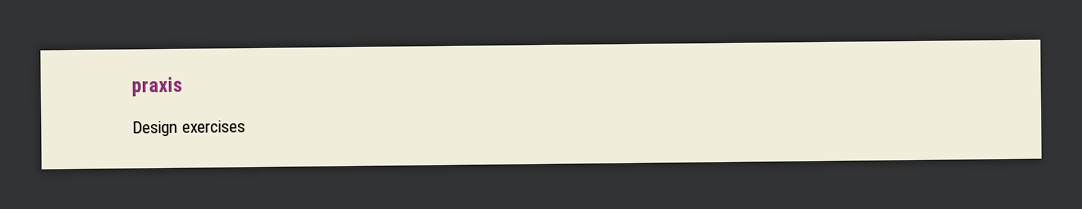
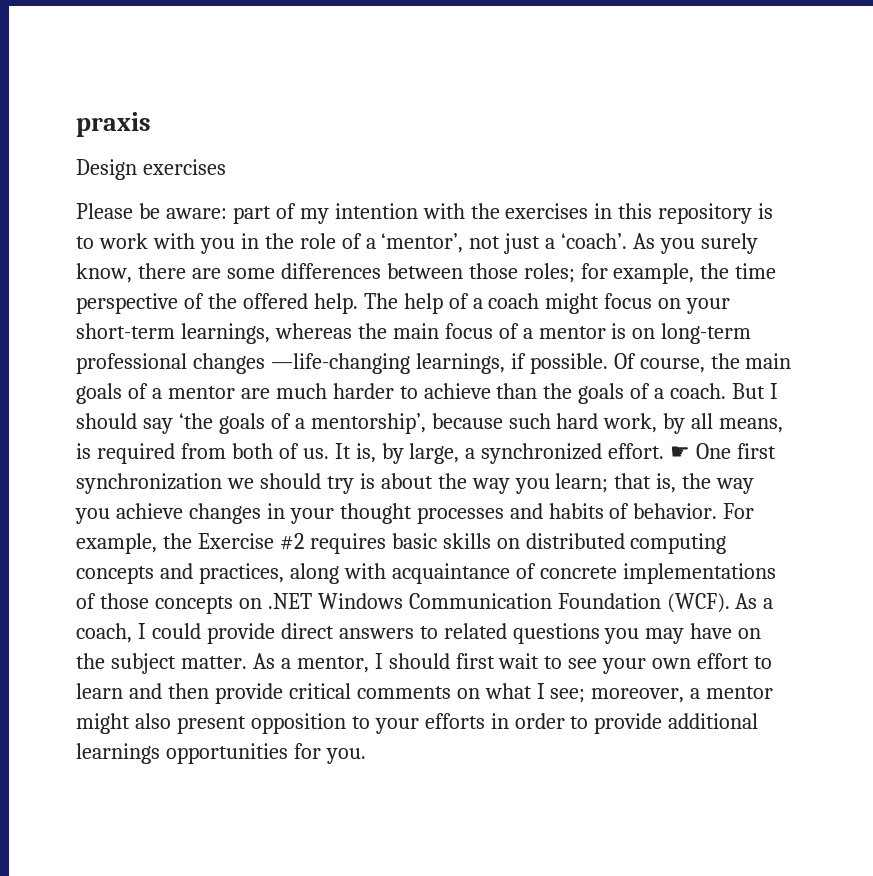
+ Please be aware: part of my intention with the exercises in this repository is to work with you in the role of a ‘mentor’, not just a ‘coach’. As you surely know, there are some differences between those roles; for example, the time perspective of the offered help. The help of a coach might focus on your short-term learnings, whereas the main focus of a mentor is on long-term professional changes —life-changing learnings, if possible. Of course, the main goals of a mentor are much harder to achieve than the goals of a coach. But I should say ‘the goals of a mentorship’, because such hard work, by all means, is required from both of us. It is, by large, a synchronized effort. ☛ One first synchronization we should try is about the way you learn; that is, the way you achieve changes in your thought processes and habits of behavior. For example, the Exercise #2 requires basic skills on distributed computing concepts and practices, along with acquaintance of concrete implementations of those concepts on .NET Windows Communication Foundation (WCF). As a coach, I could provide direct answers to related questions you may have on the subject matter. As a mentor, I should first wait to see your own effort to learn and then provide critical comments on what I see; moreover, a mentor might also present opposition to your efforts in order to provide additional learnings opportunities for you.

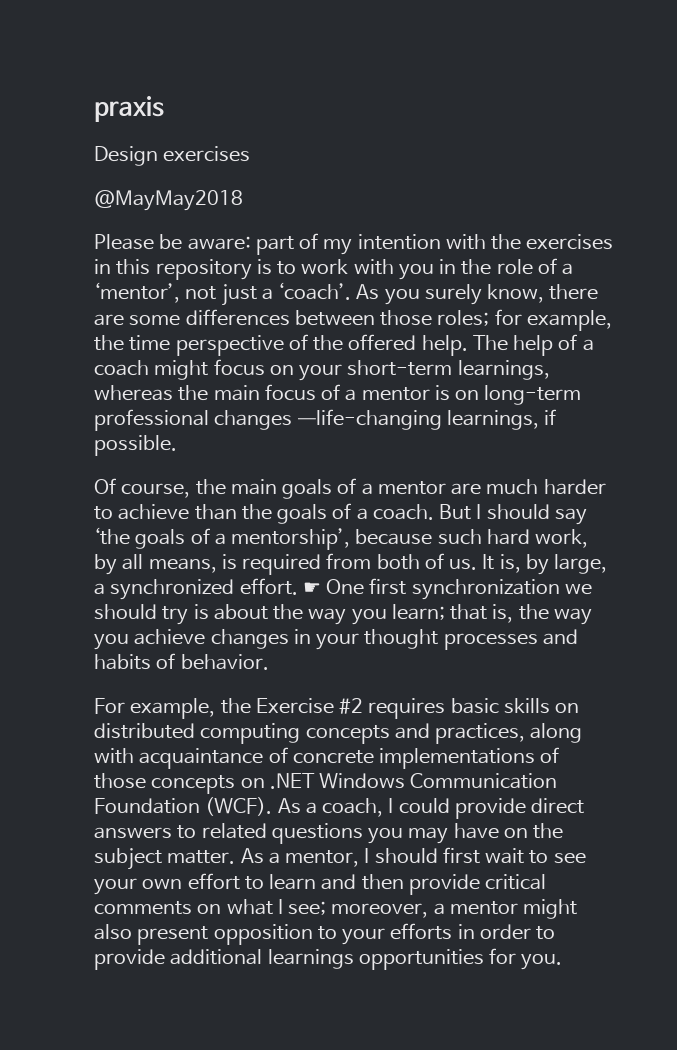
+ @MayMay2018
- The help of a coach might focus on your short-term learnings, whereas the main focus of a mentor is on long-term professional changes —life-changing learnings, if possible. Of course, the main goals of a mentor are much harder to achieve than the goals of a coach.
+ The help of a coach might focus on your short-term learnings, whereas the main focus of a mentor is on long-term professional changes —life-changing learnings, if possible.
+ Of course, the main goals of a mentor are much harder to achieve than the goals of a coach.
- ☛ One first synchronization we should try is about the way you learn; that is, the way you achieve changes in your thought processes and habits of behavior. For example, the Exercise #2 requires basic skills on distributed computing concepts and practices, along with acquaintance of concrete implementations of those concepts on .NET Windows Communication Foundation (WCF).
+ ☛ One first synchronization we should try is about the way you learn; that is, the way you achieve changes in your thought processes and habits of behavior.
+ For example, the Exercise #2 requires basic skills on distributed computing concepts and practices, along with acquaintance of concrete implementations of those concepts on .NET Windows Communication Foundation (WCF).

